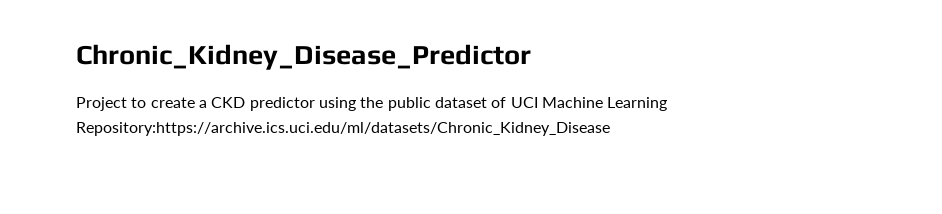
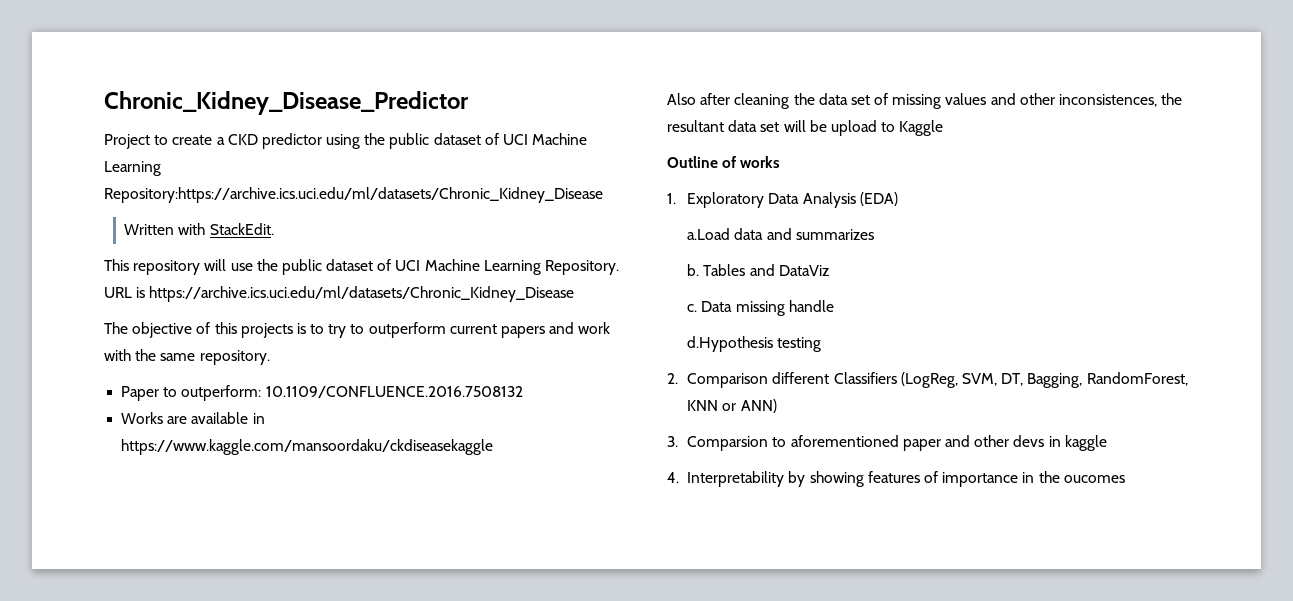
+ Written with StackEdit.
+ This repository will use the public dataset of UCI Machine Learning Repository. URL is https://archive.ics.uci.edu/ml/datasets/Chronic_Kidney_Disease
+ The objective of this projects is to try to outperform current papers and work with the same repository.
+ Paper to outperform: 10.1109/CONFLUENCE.2016.7508132
+ Works are available in https://www.kaggle.com/mansoordaku/ckdiseasekaggle
+ Also after cleaning the data set of missing values and other inconsistences, the resultant data set will be upload to Kaggle
+ Outline of works
+ 1. Exploratory Data Analysis (EDA)
+ a.Load data and summarizes
+ b. Tables and DataViz
+ c. Data missing handle
+ d.Hypothesis testing
+ 2. Comparison different Classifiers (LogReg, SVM, DT, Bagging, RandomForest, KNN or ANN)
+ 3. Comparsion to aforementioned paper and other devs in kaggle
+ 4. Interpretability by showing features of importance in the oucomes

